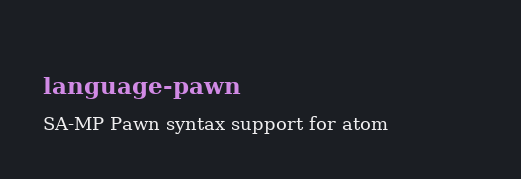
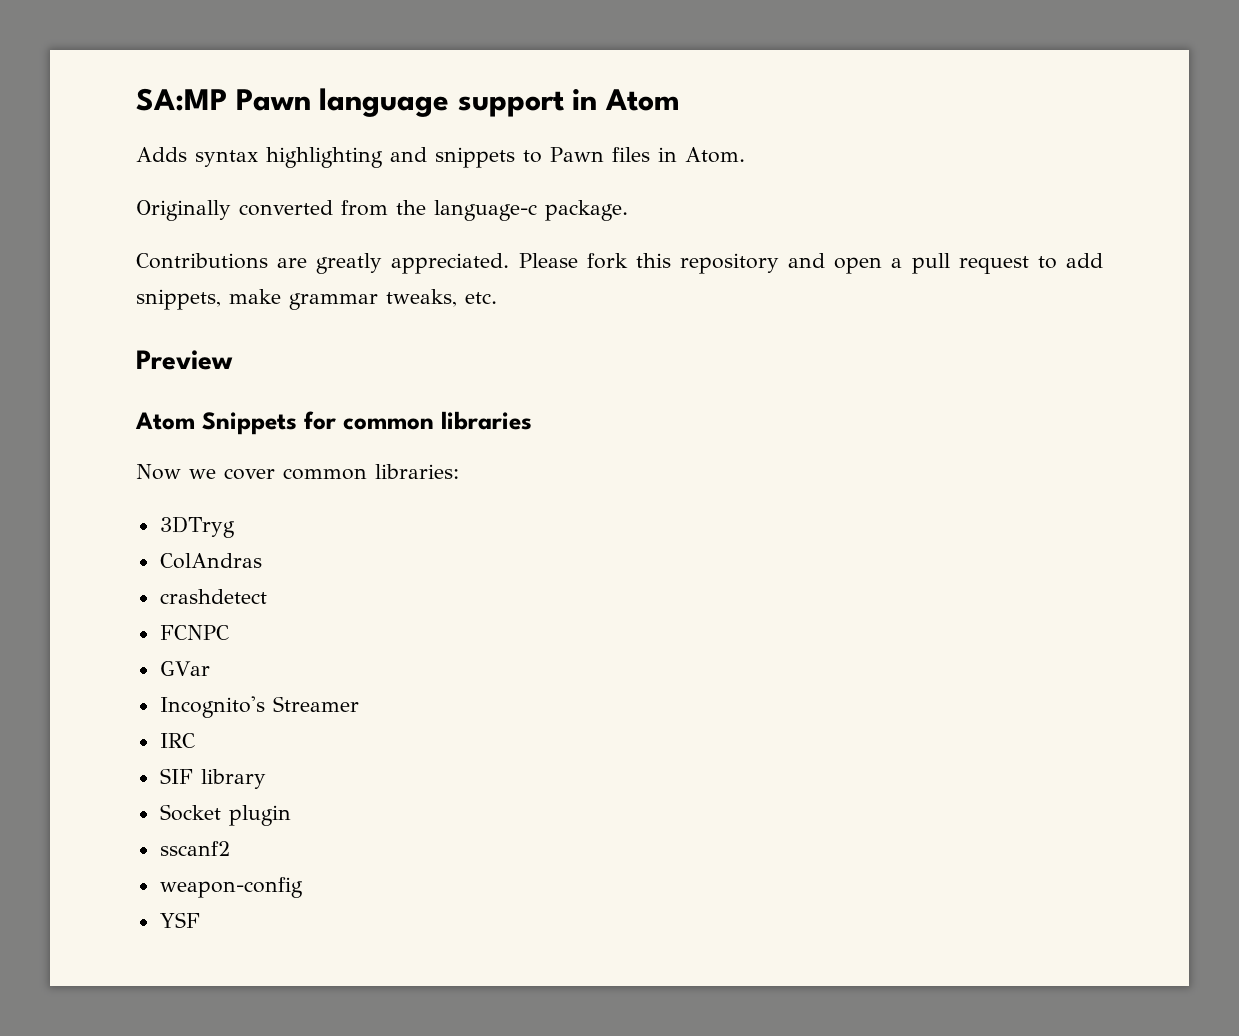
- language-pawn
- SA-MP Pawn syntax support for atom
+ SA:MP Pawn language support in Atom
+ Adds syntax highlighting and snippets to Pawn files in Atom.
+ Originally converted from the language-c package.
+ Contributions are greatly appreciated. Please fork this repository and open a pull request to add snippets, make grammar tweaks, etc.
+ Preview
+ Atom Snippets for common libraries
+ Now we cover common libraries:
+ 3DTryg
+ ColAndras
+ crashdetect
+ FCNPC
+ GVar
+ Incognito's Streamer
+ IRC
+ SIF library
+ Socket plugin
+ sscanf2
+ weapon-config
+ YSF

